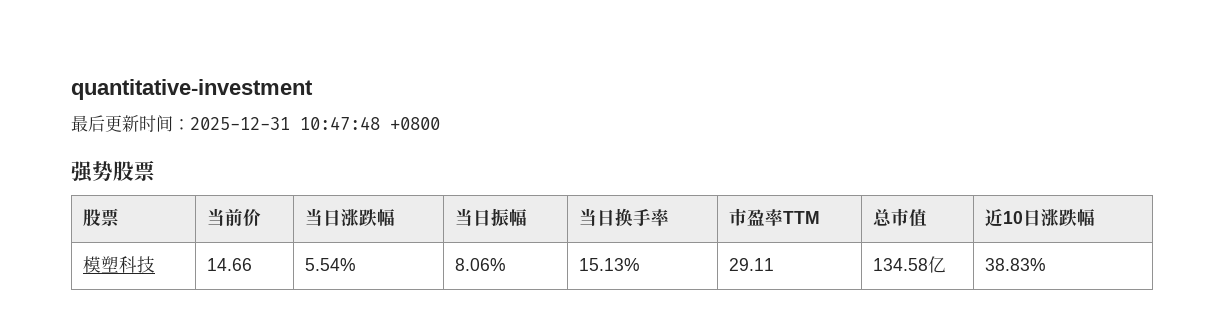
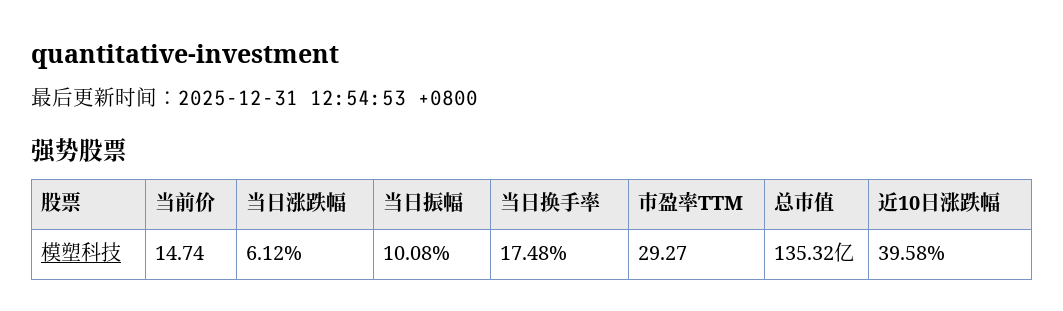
- 最后更新时间：2025-12-31 10:47:48 +0800
+ 最后更新时间：2025-12-31 12:54:53 +0800
- 模塑科技 | 14.66 | 5.54% | 8.06% | 15.13% | 29.11 | 134.58亿 | 38.83%
+ 模塑科技 | 14.74 | 6.12% | 10.08% | 17.48% | 29.27 | 135.32亿 | 39.58%

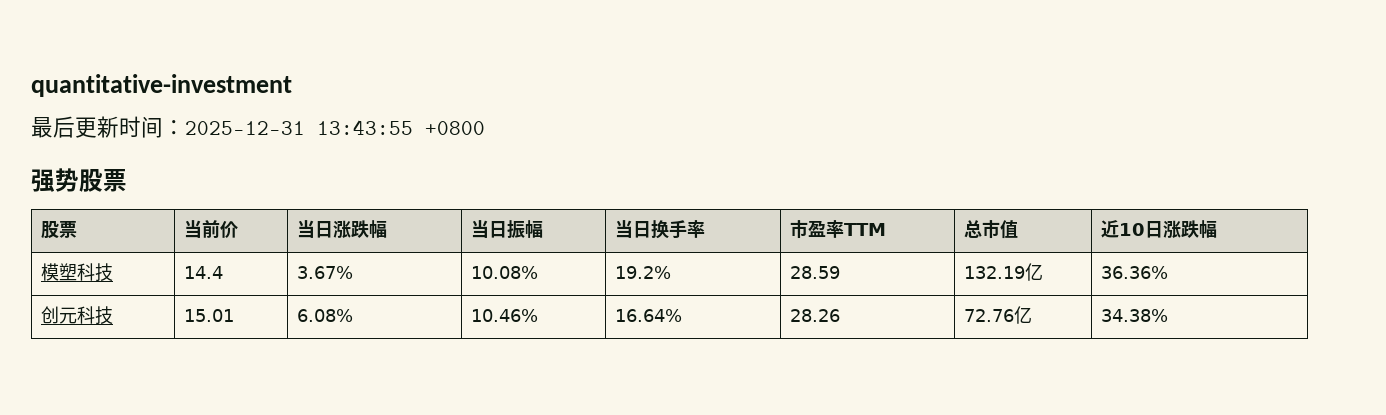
- 最后更新时间：2025-12-31 12:54:53 +0800
+ 最后更新时间：2025-12-31 13:43:55 +0800
- 模塑科技 | 14.74 | 6.12% | 10.08% | 17.48% | 29.27 | 135.32亿 | 39.58%
+ 模塑科技 | 14.4 | 3.67% | 10.08% | 19.2% | 28.59 | 132.19亿 | 36.36%
+ 创元科技 | 15.01 | 6.08% | 10.46% | 16.64% | 28.26 | 72.76亿 | 34.38%

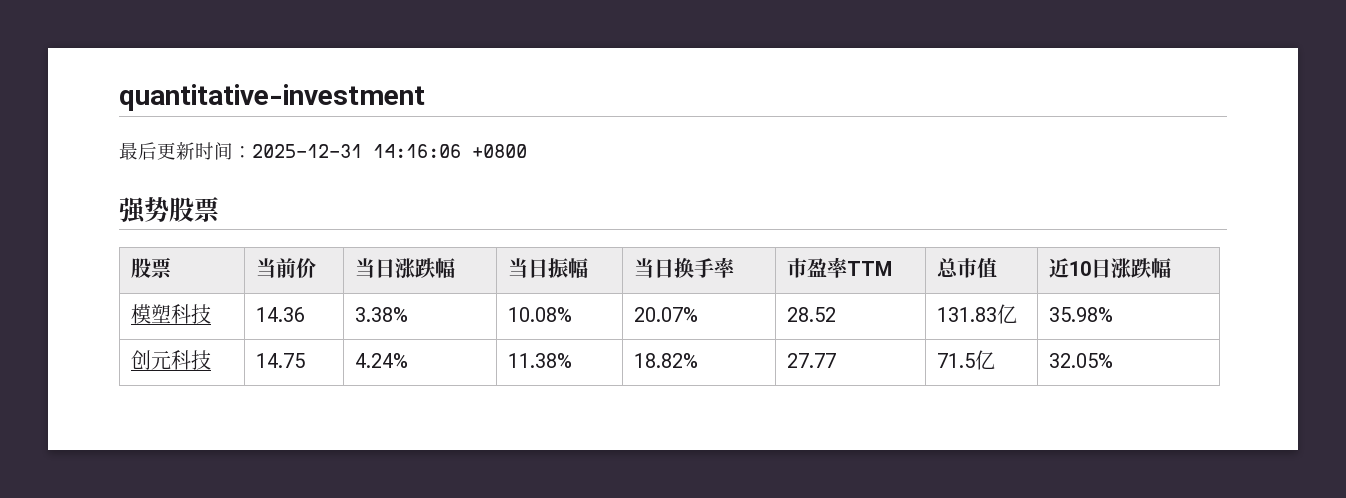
- 最后更新时间：2025-12-31 13:43:55 +0800
+ 最后更新时间：2025-12-31 14:16:06 +0800
- 模塑科技 | 14.4 | 3.67% | 10.08% | 19.2% | 28.59 | 132.19亿 | 36.36%
+ 模塑科技 | 14.36 | 3.38% | 10.08% | 20.07% | 28.52 | 131.83亿 | 35.98%
- 创元科技 | 15.01 | 6.08% | 10.46% | 16.64% | 28.26 | 72.76亿 | 34.38%
+ 创元科技 | 14.75 | 4.24% | 11.38% | 18.82% | 27.77 | 71.5亿 | 32.05%

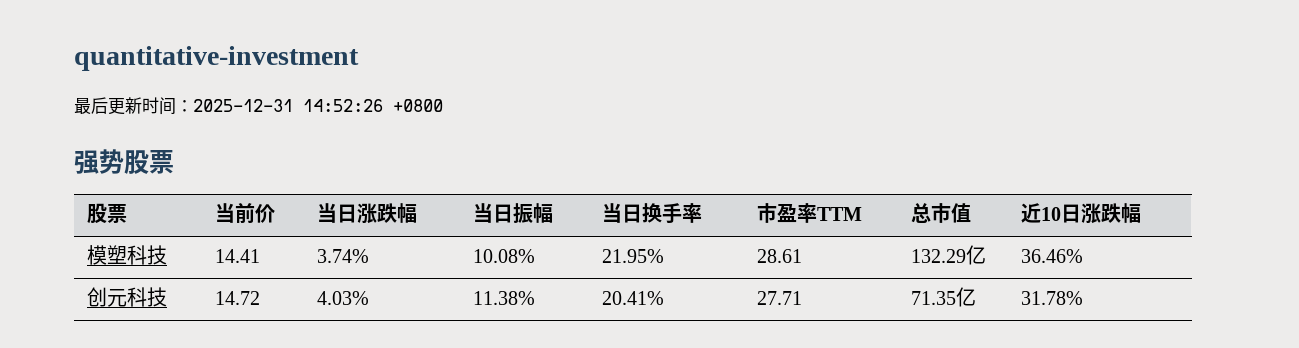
- 最后更新时间：2025-12-31 14:16:06 +0800
+ 最后更新时间：2025-12-31 14:52:26 +0800
- 模塑科技 | 14.36 | 3.38% | 10.08% | 20.07% | 28.52 | 131.83亿 | 35.98%
+ 模塑科技 | 14.41 | 3.74% | 10.08% | 21.95% | 28.61 | 132.29亿 | 36.46%
- 创元科技 | 14.75 | 4.24% | 11.38% | 18.82% | 27.77 | 71.5亿 | 32.05%
+ 创元科技 | 14.72 | 4.03% | 11.38% | 20.41% | 27.71 | 71.35亿 | 31.78%

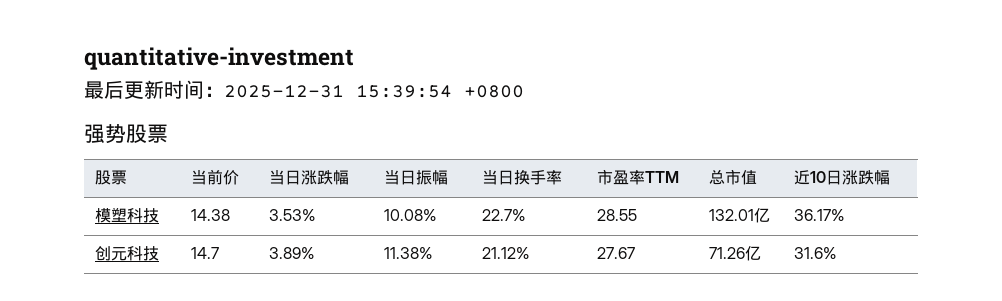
- 最后更新时间：2025-12-31 14:52:26 +0800
+ 最后更新时间：2025-12-31 15:39:54 +0800
- 模塑科技 | 14.41 | 3.74% | 10.08% | 21.95% | 28.61 | 132.29亿 | 36.46%
+ 模塑科技 | 14.38 | 3.53% | 10.08% | 22.7% | 28.55 | 132.01亿 | 36.17%
- 创元科技 | 14.72 | 4.03% | 11.38% | 20.41% | 27.71 | 71.35亿 | 31.78%
+ 创元科技 | 14.7 | 3.89% | 11.38% | 21.12% | 27.67 | 71.26亿 | 31.6%

